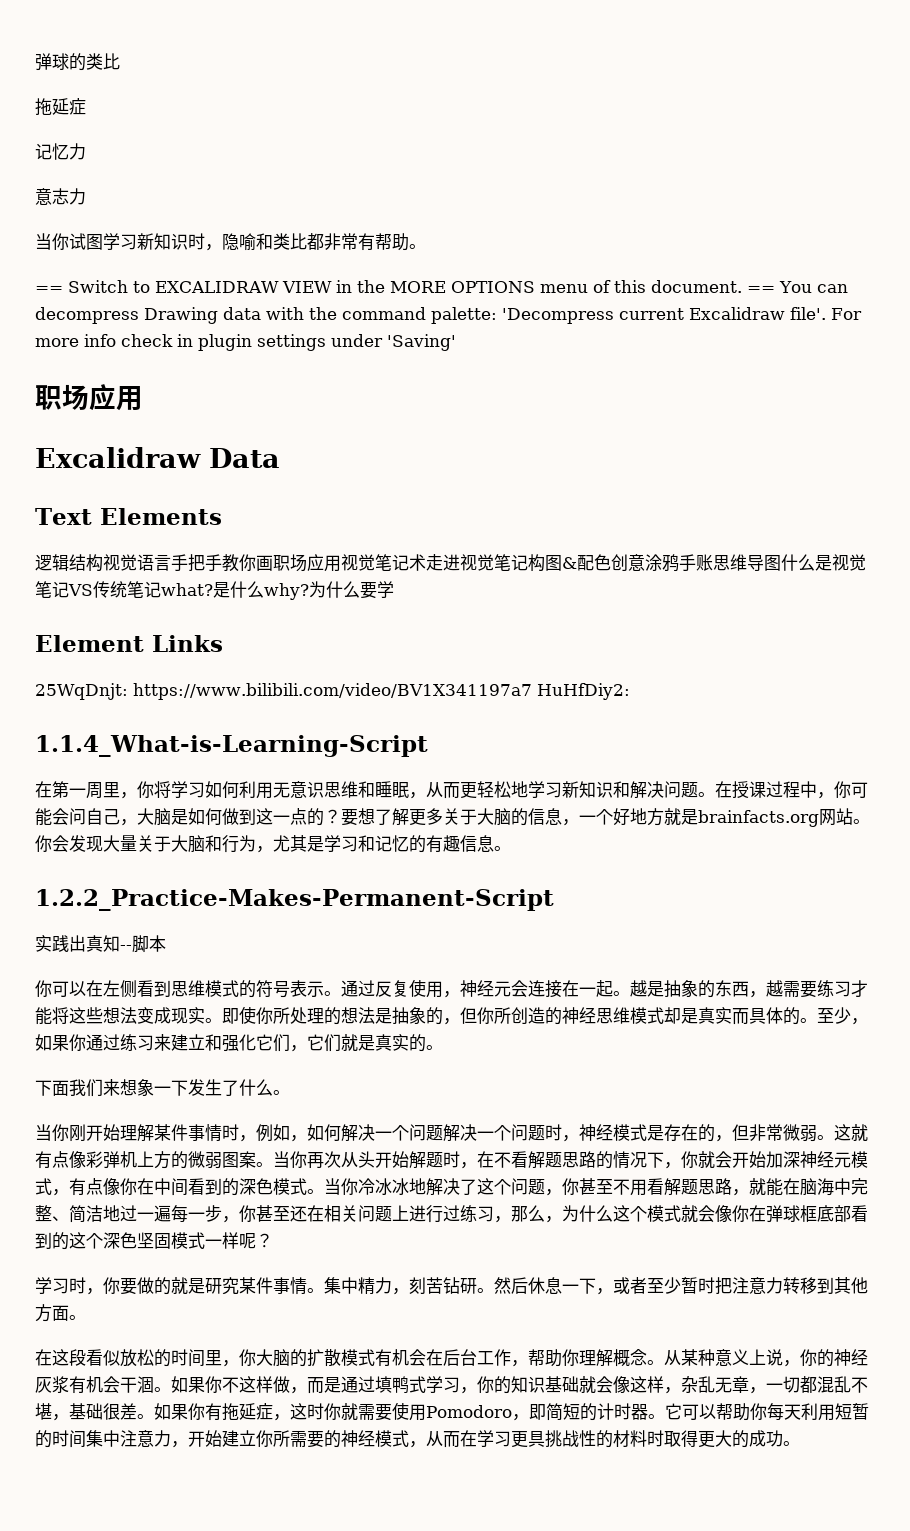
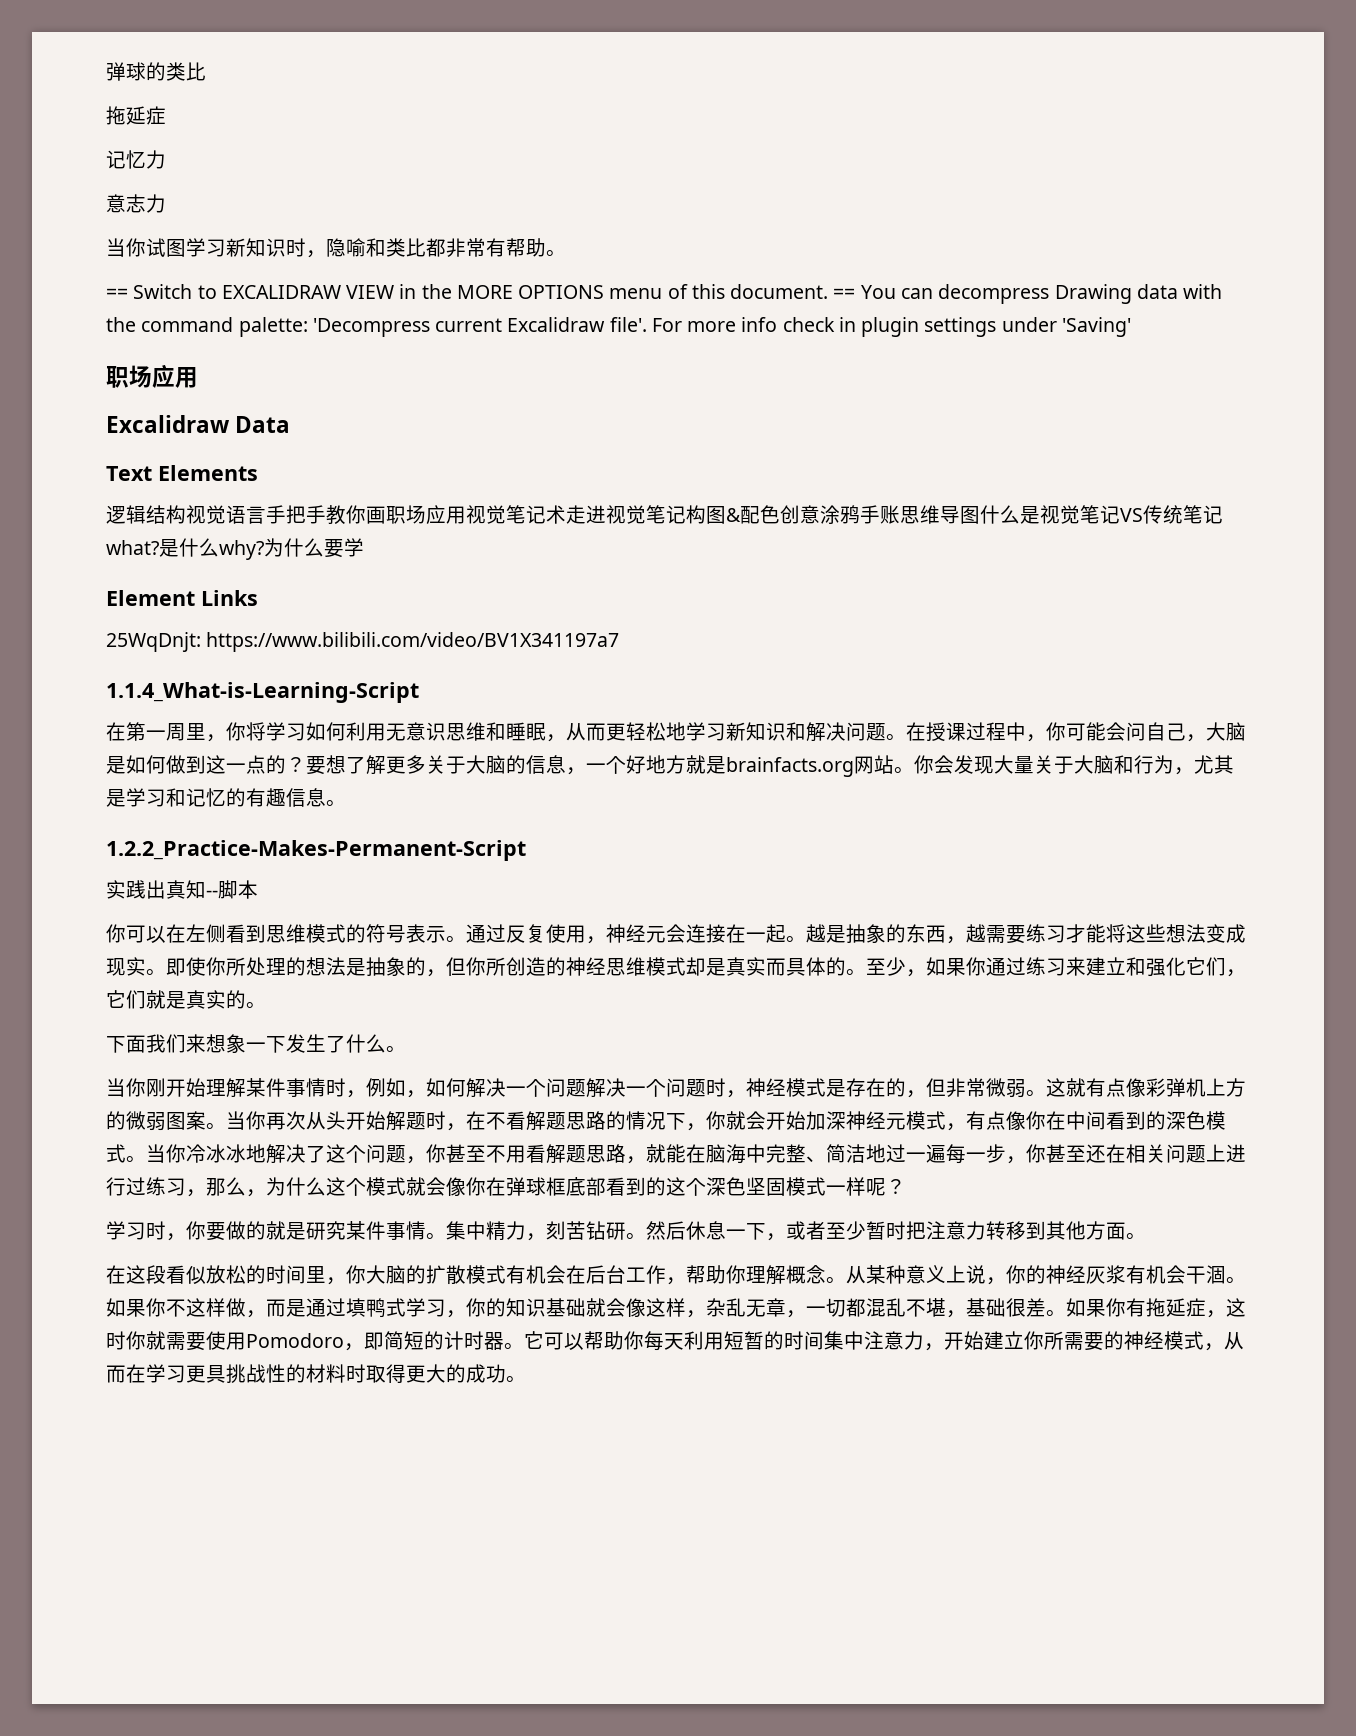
- 25WqDnjt: https://www.bilibili.com/video/BV1X341197a7 HuHfDiy2:
+ 25WqDnjt: https://www.bilibili.com/video/BV1X341197a7

